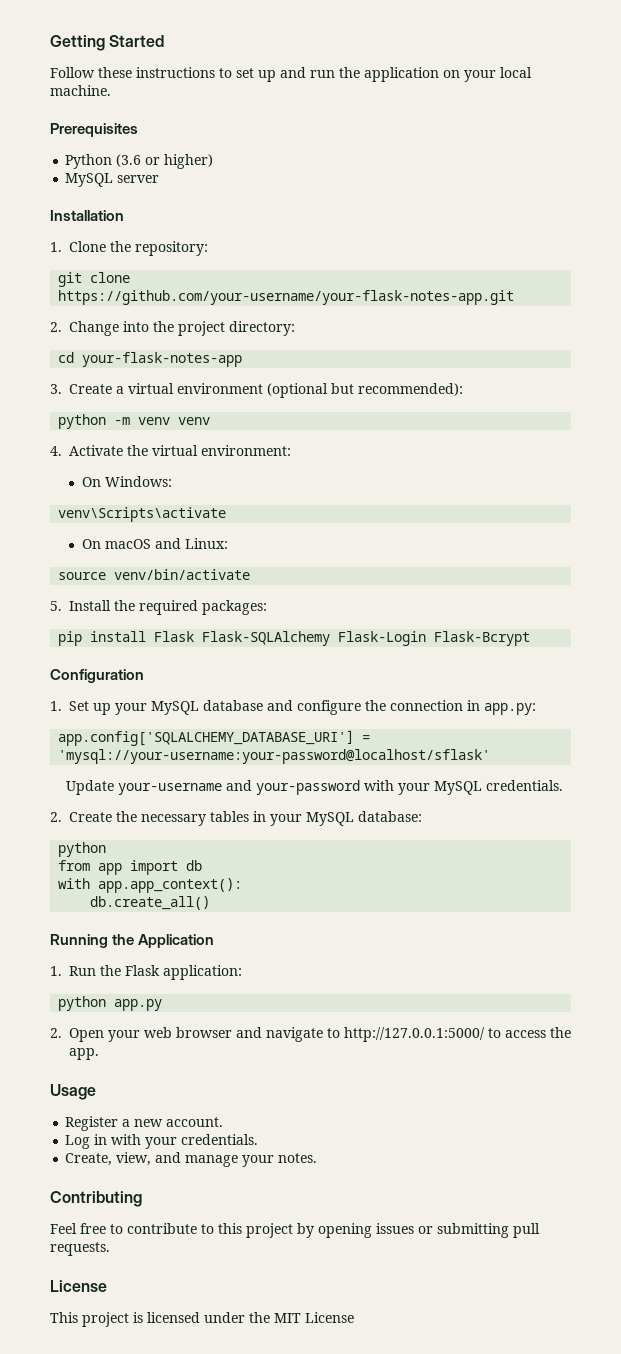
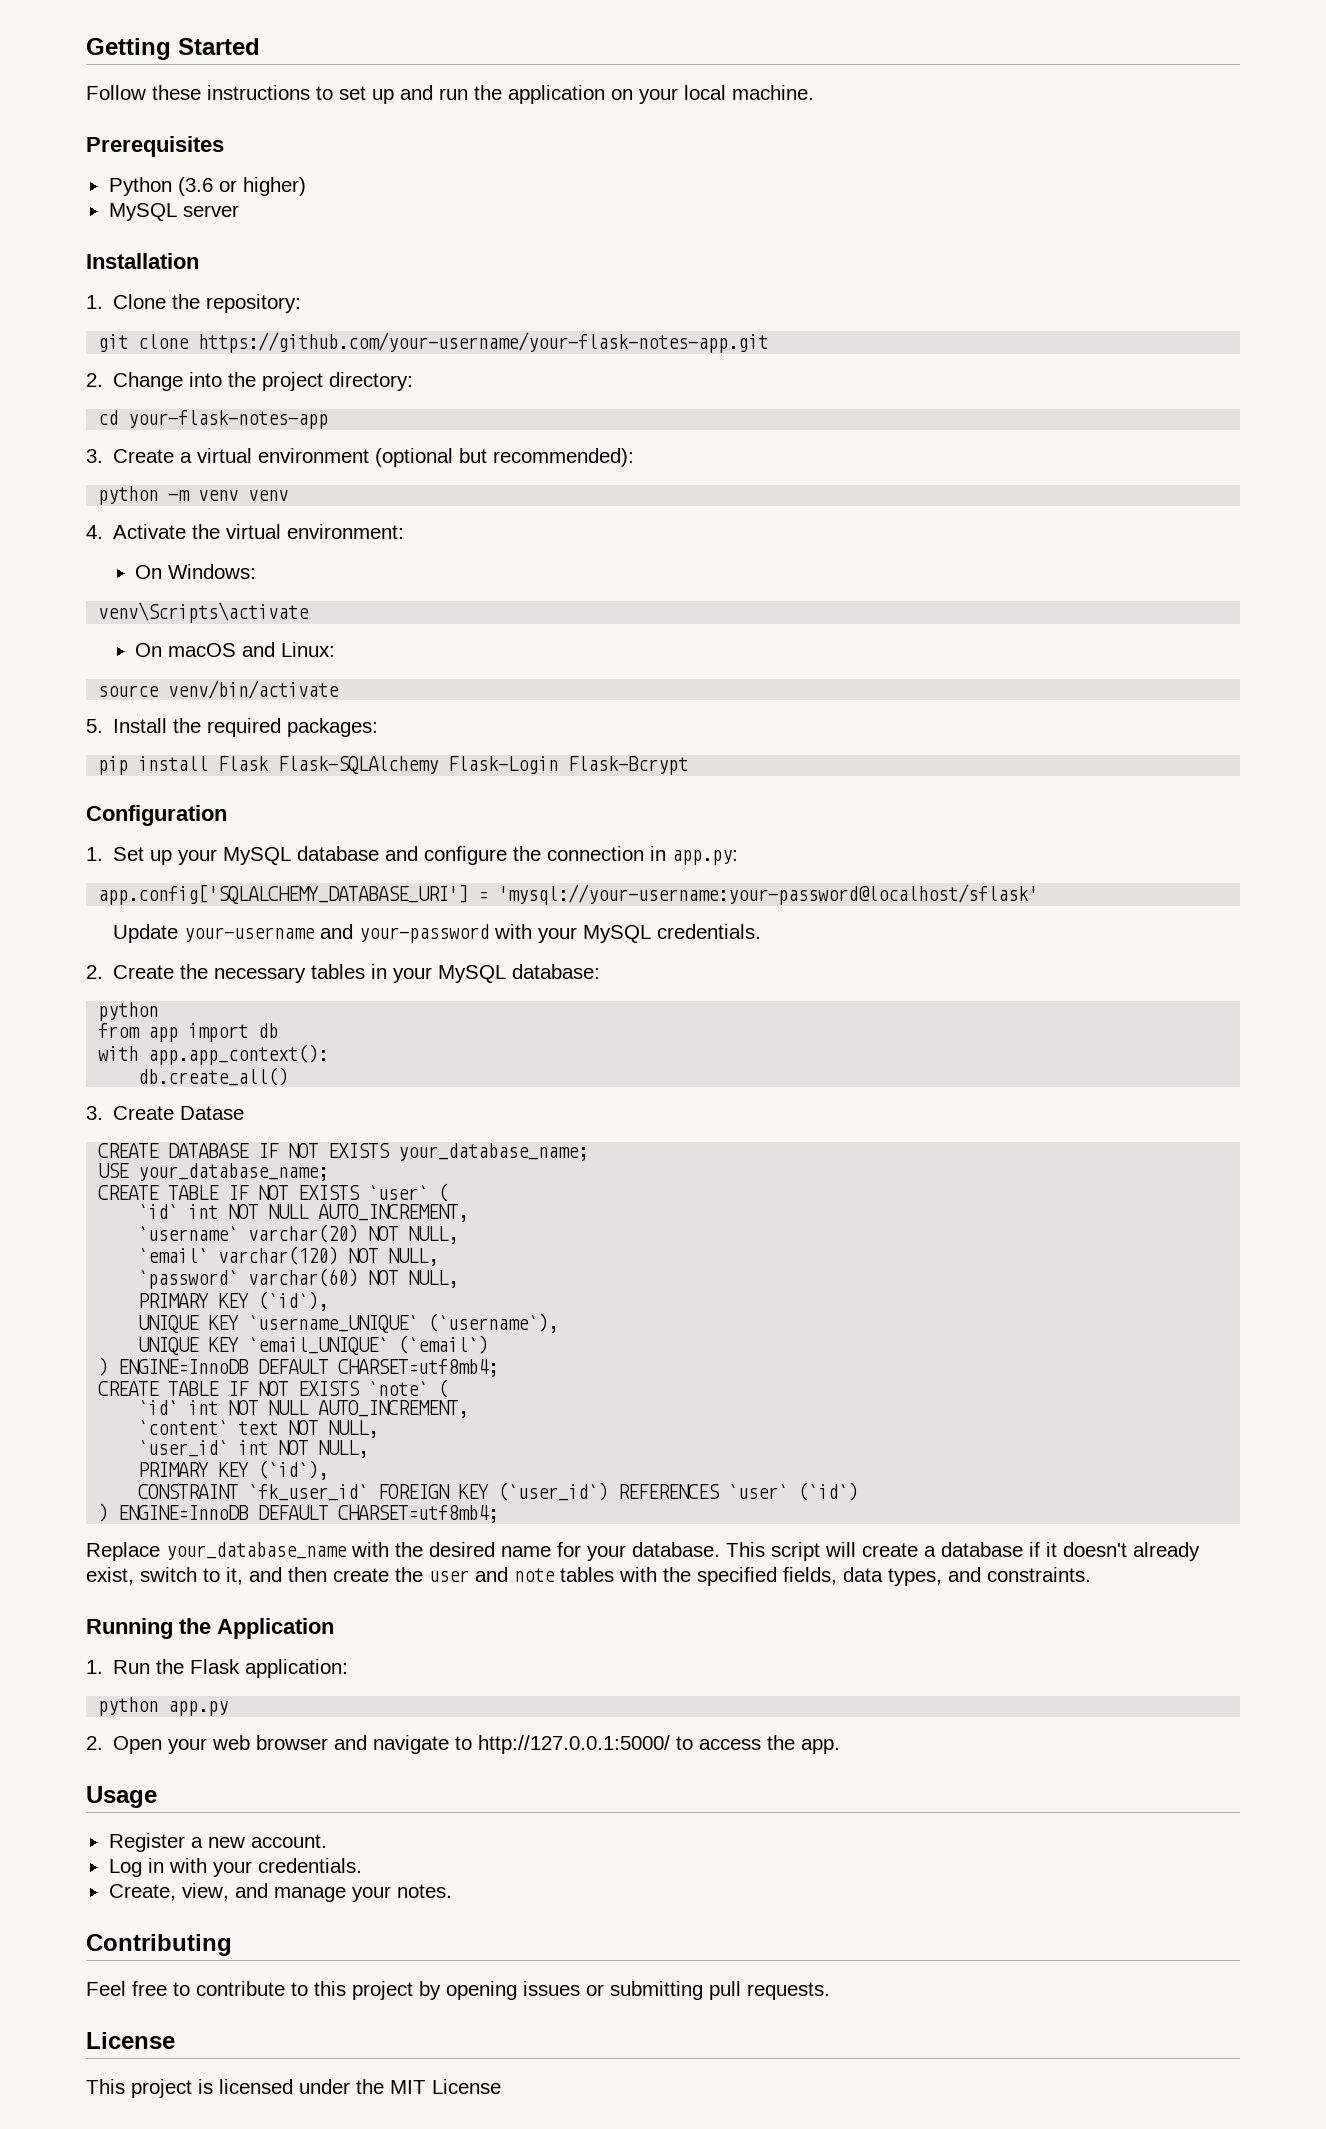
+ 3. Create Datase
+ CREATE DATABASE IF NOT EXISTS your_database_name;
+ USE your_database_name;
+ CREATE TABLE IF NOT EXISTS `user` (
+ `id` int NOT NULL AUTO_INCREMENT,
+ `username` varchar(20) NOT NULL,
+ `email` varchar(120) NOT NULL,
+ `password` varchar(60) NOT NULL,
+ PRIMARY KEY (`id`),
+ UNIQUE KEY `username_UNIQUE` (`username`),
+ UNIQUE KEY `email_UNIQUE` (`email`)
+ ) ENGINE=InnoDB DEFAULT CHARSET=utf8mb4;
+ CREATE TABLE IF NOT EXISTS `note` (
+ `id` int NOT NULL AUTO_INCREMENT,
+ `content` text NOT NULL,
+ `user_id` int NOT NULL,
+ PRIMARY KEY (`id`),
+ CONSTRAINT `fk_user_id` FOREIGN KEY (`user_id`) REFERENCES `user` (`id`)
+ ) ENGINE=InnoDB DEFAULT CHARSET=utf8mb4;
+ Replace your_database_name with the desired name for your database. This script will create a database if it doesn't already exist, switch to it, and then create the user and note tables with the specified fields, data types, and constraints.

